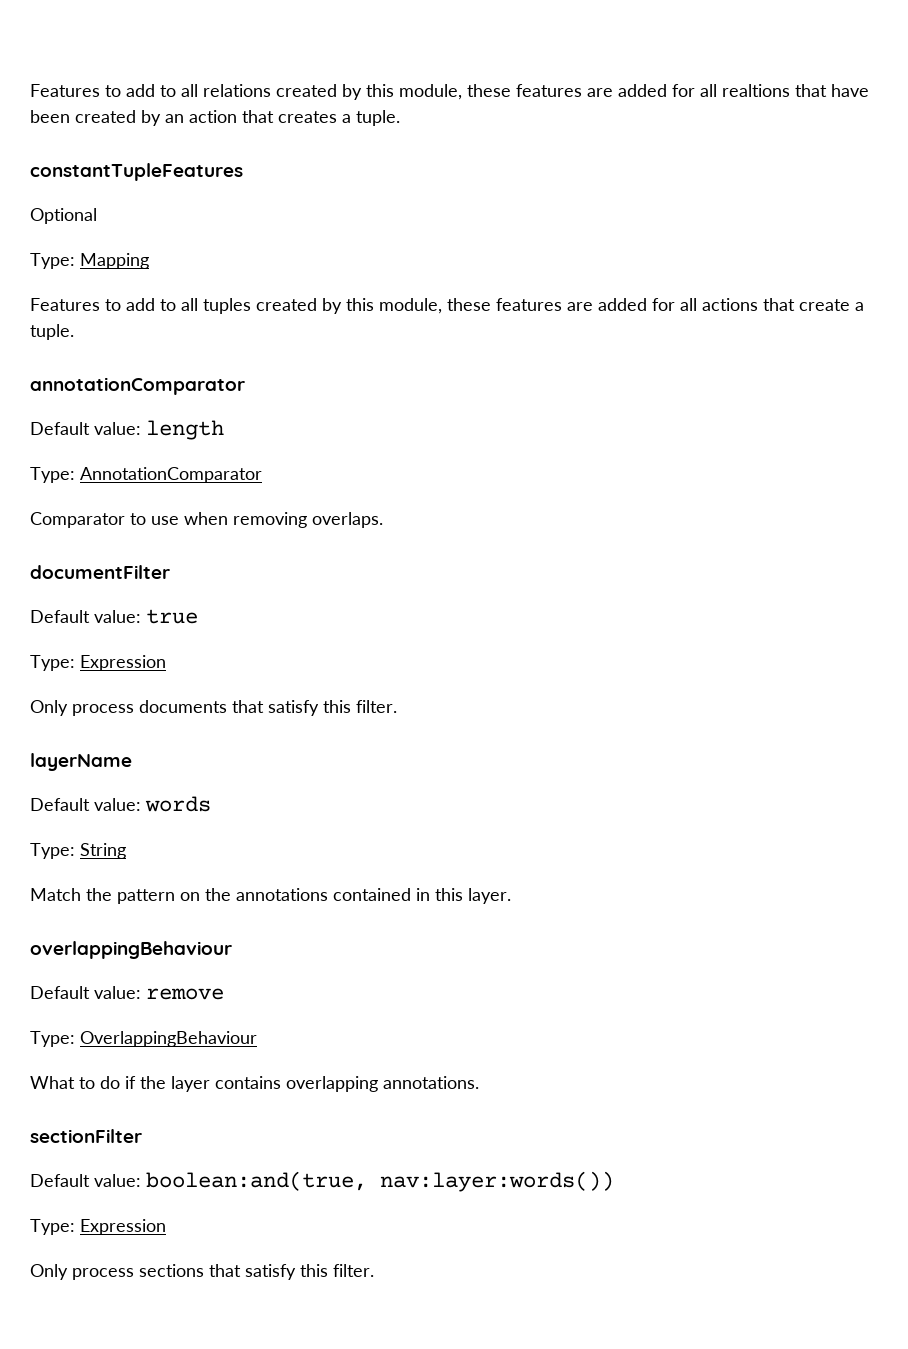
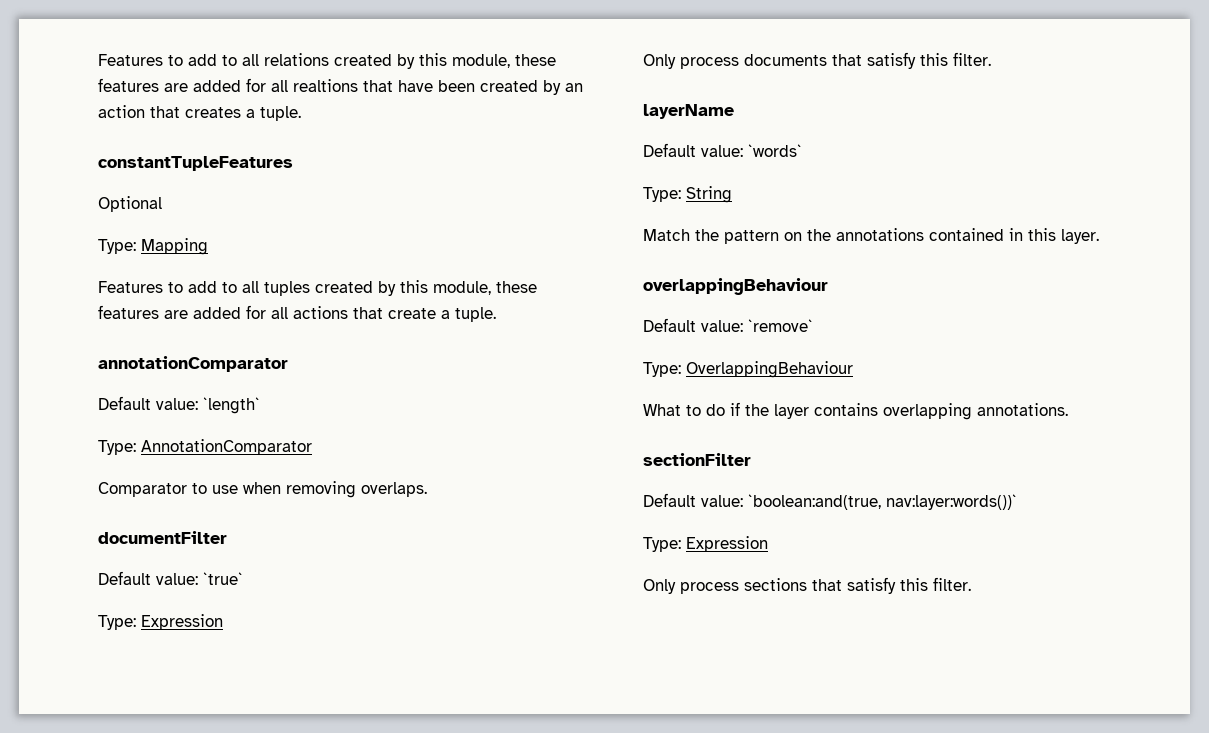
- Default value: length
+ Default value: `length`
- Default value: true
+ Default value: `true`
- Default value: words
+ Default value: `words`
- Default value: remove
+ Default value: `remove`
- Default value: boolean:and(true, nav:layer:words())
+ Default value: `boolean:and(true, nav:layer:words())`

